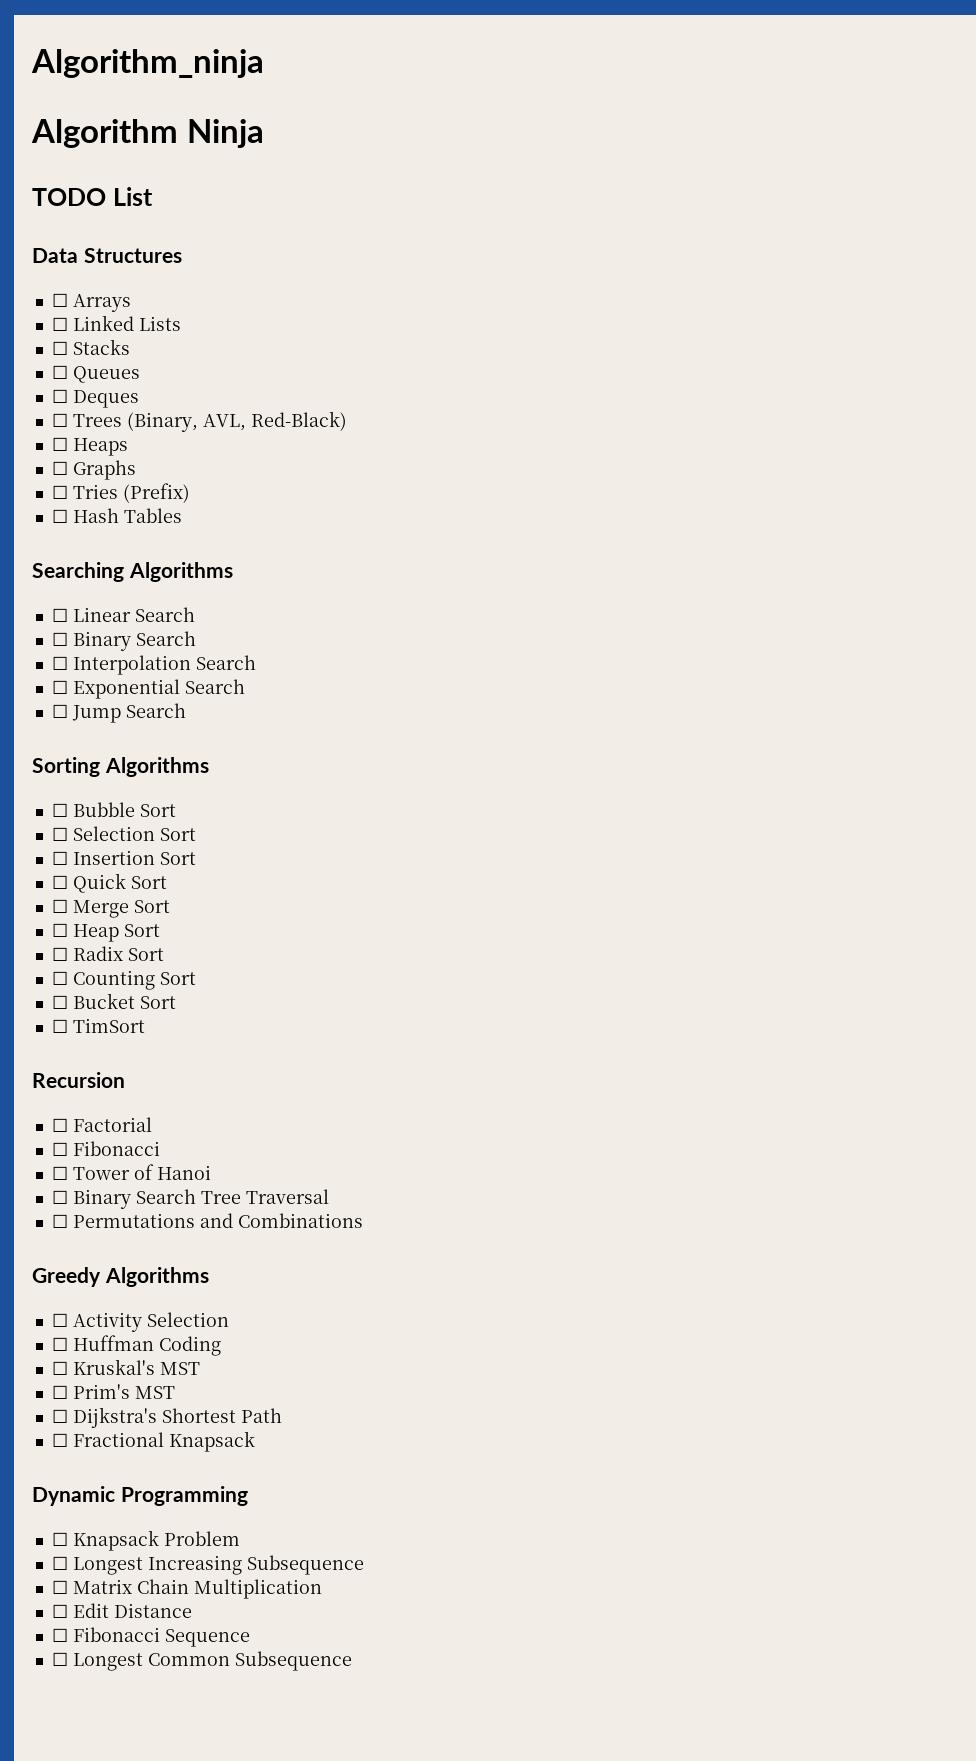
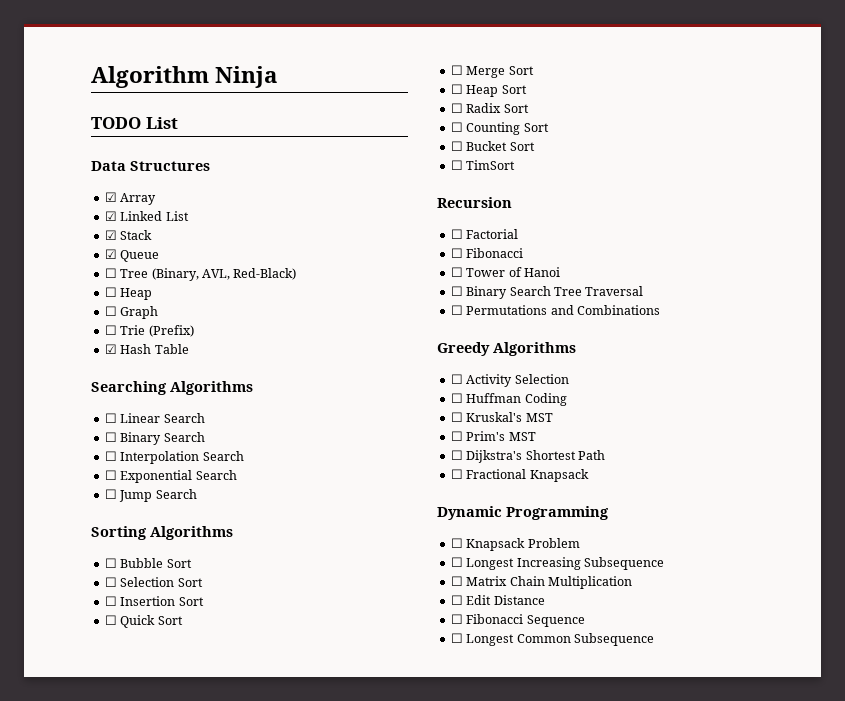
- Algorithm_ninja
- ☐ Arrays
- ☐ Linked Lists
- ☐ Stacks
- ☐ Queues
- ☐ Deques
- ☐ Trees (Binary, AVL, Red-Black)
- ☐ Heaps
- ☐ Graphs
- ☐ Tries (Prefix)
+ ☑ Array
+ ☑ Linked List
+ ☑ Stack
+ ☑ Queue
+ ☐ Tree (Binary, AVL, Red-Black)
+ ☐ Heap
+ ☐ Graph
+ ☐ Trie (Prefix)
- ☐ Hash Tables
+ ☑ Hash Table

